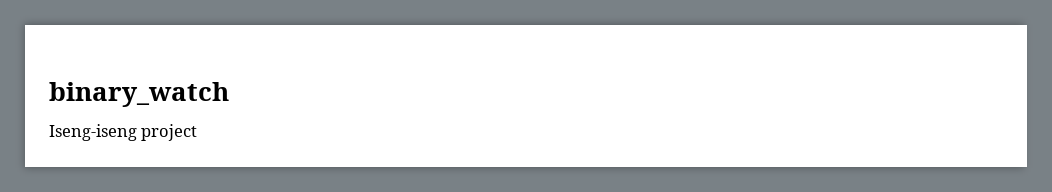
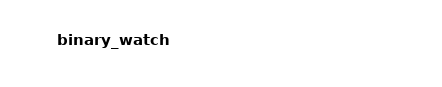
- Iseng-iseng project

